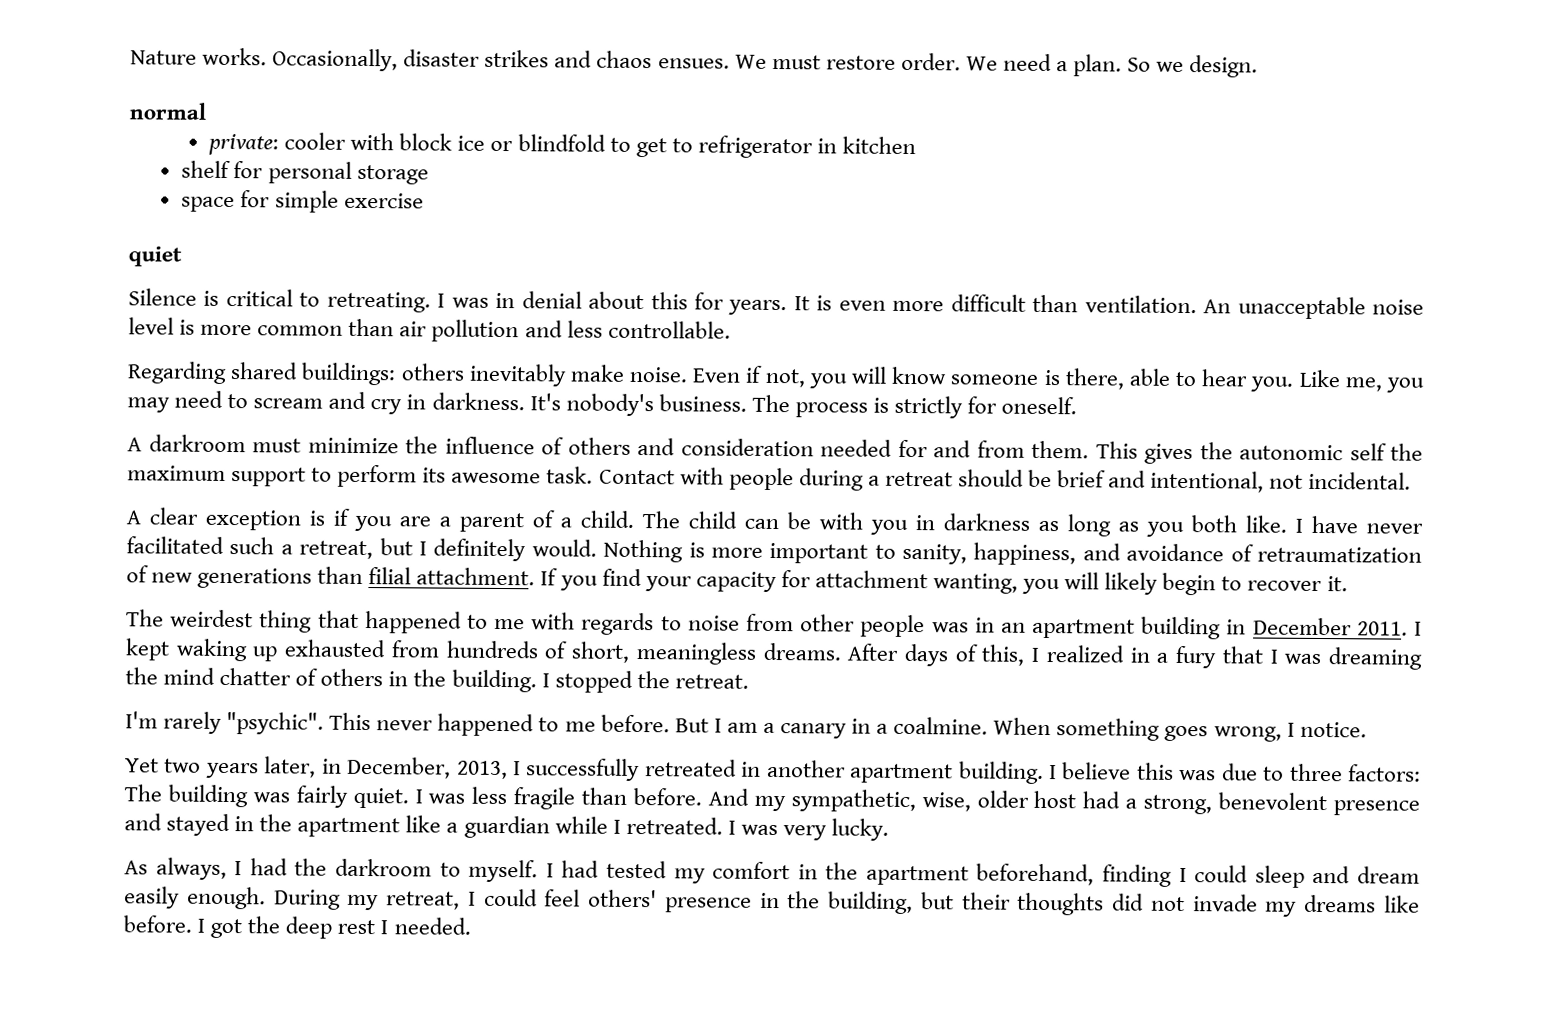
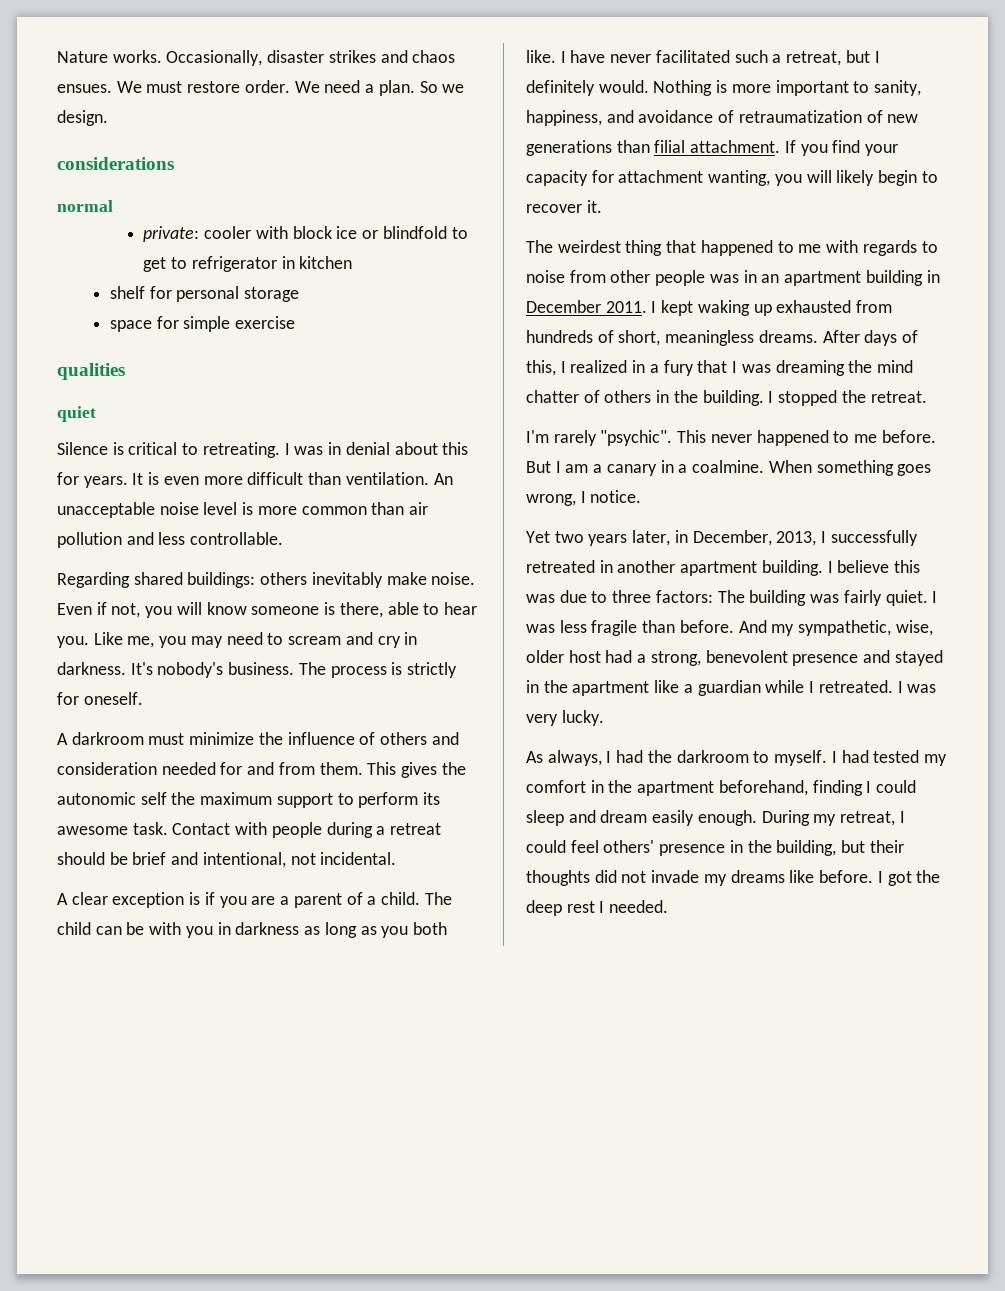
+ considerations
+ qualities

